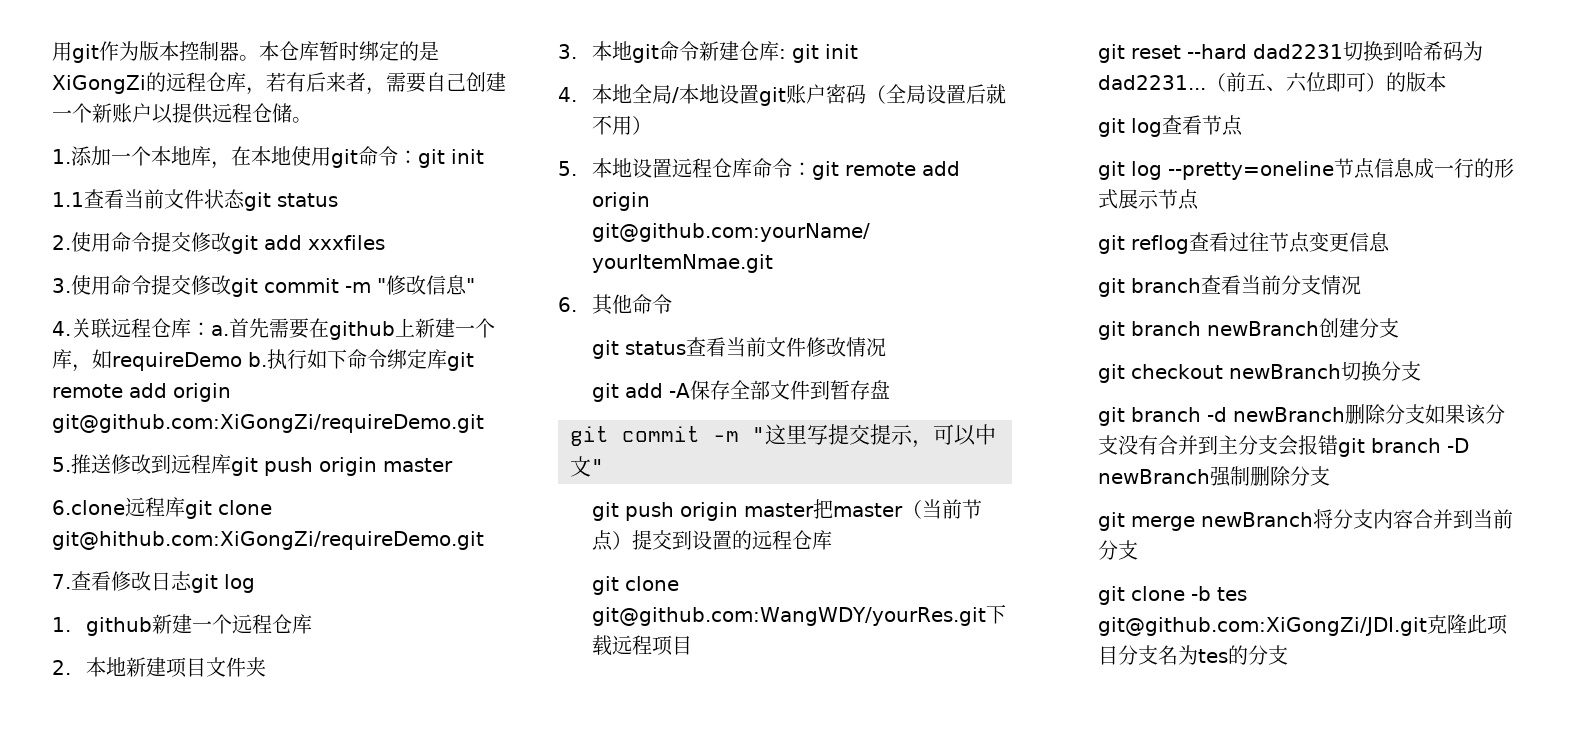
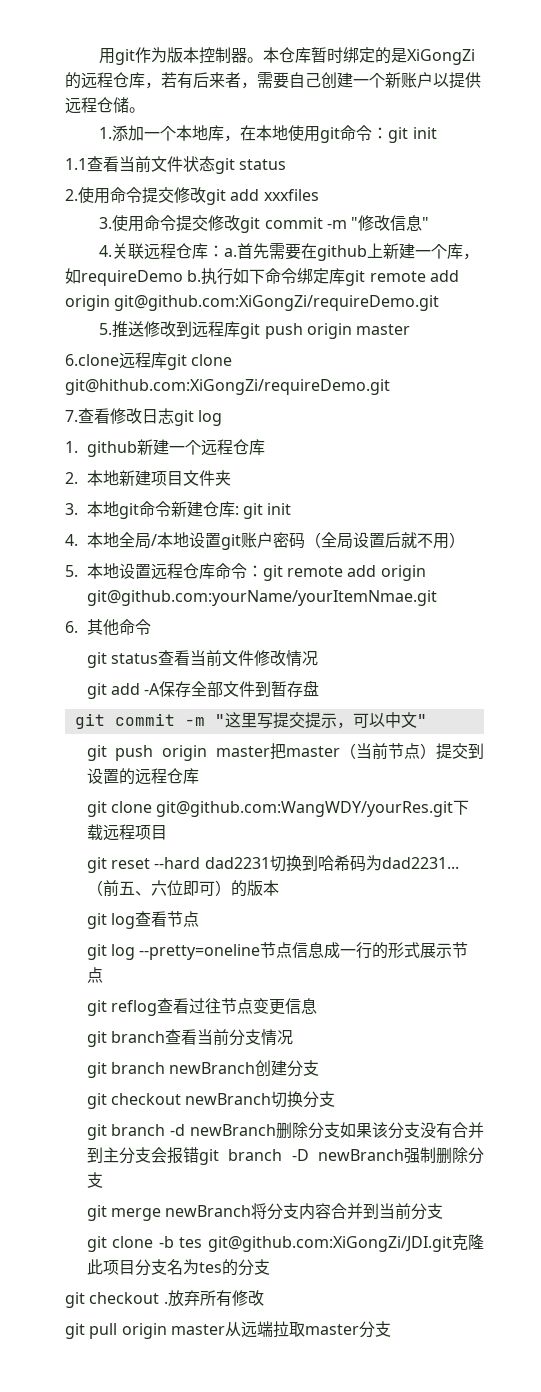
+ git checkout .放弃所有修改
+ git pull origin master从远端拉取master分支

